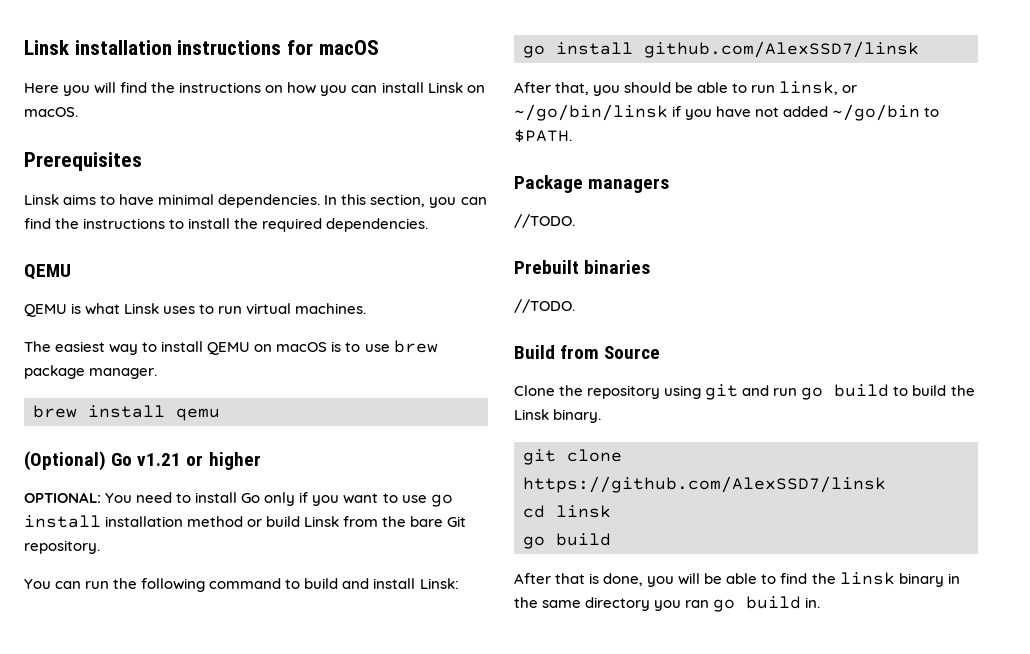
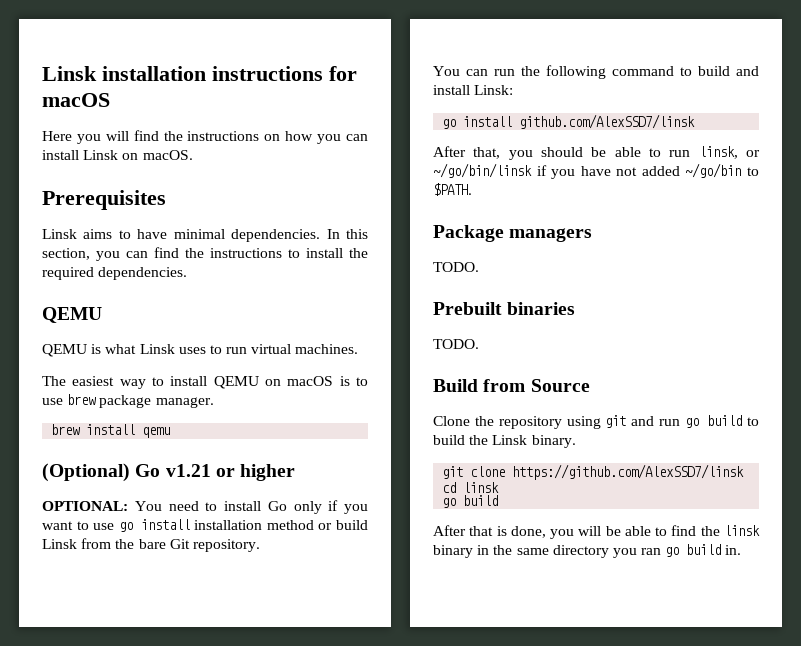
  Package managers
- //TODO.
+ TODO.
  Prebuilt binaries
- //TODO.
+ TODO.

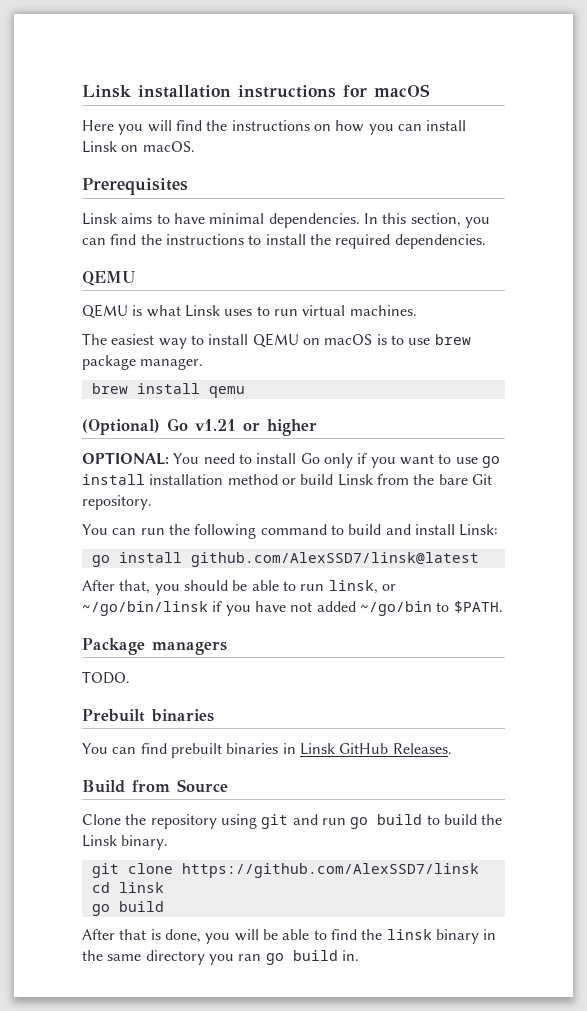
- go install github.com/AlexSSD7/linsk
+ go install github.com/AlexSSD7/linsk@latest
  Prebuilt binaries
- TODO.
+ You can find prebuilt binaries in Linsk GitHub Releases.

